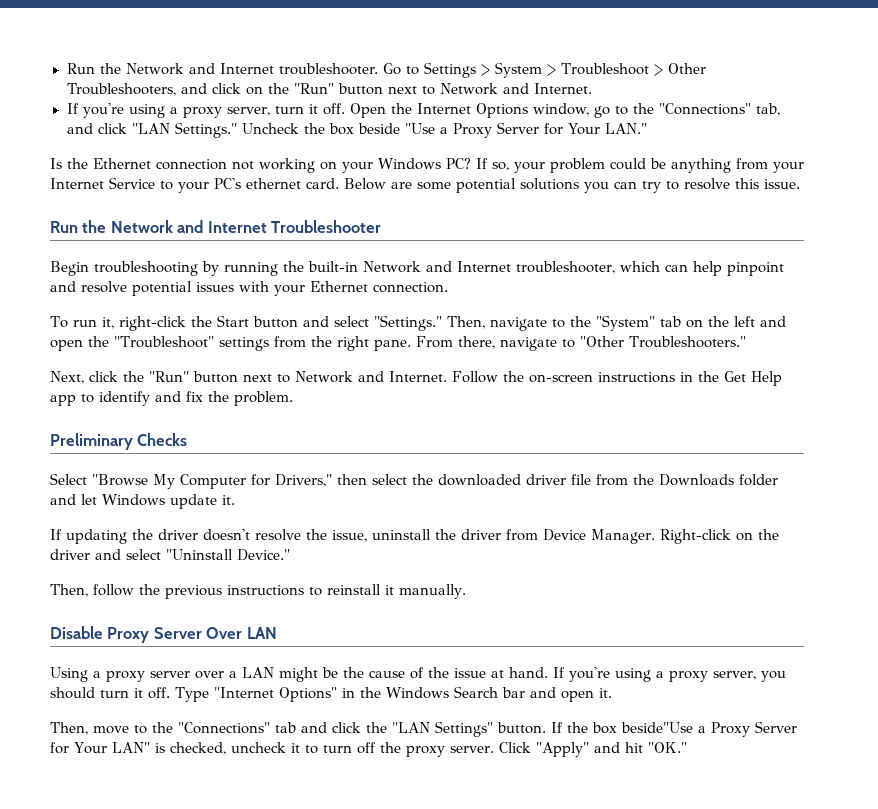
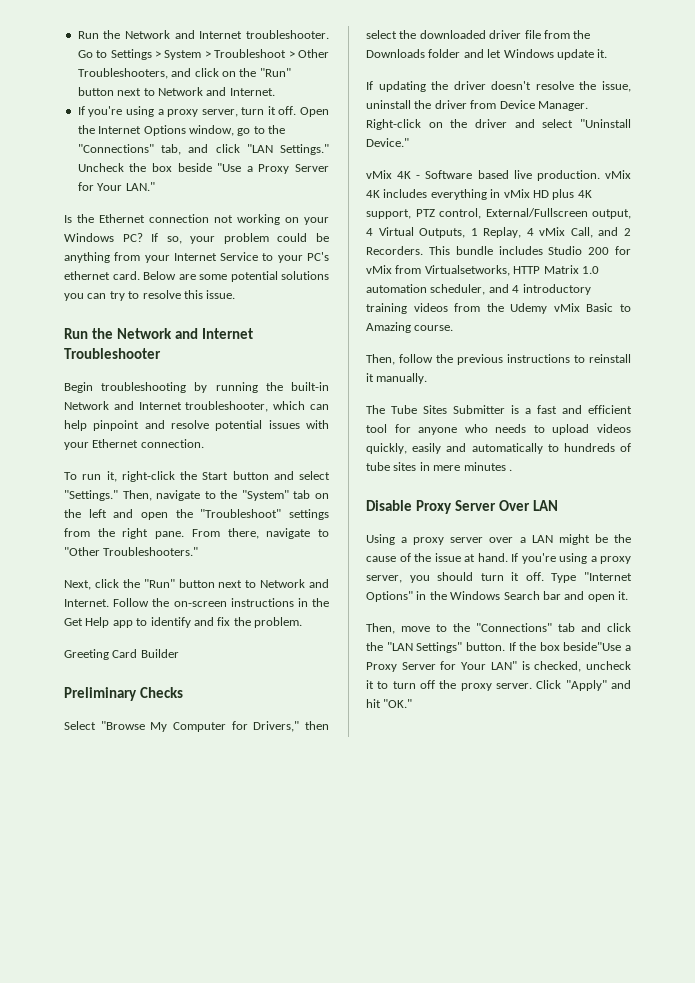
+ Greeting Card Builder
+ vMix 4K - Software based live production. vMix 4K includes everything in vMix HD plus 4K support, PTZ control, External/Fullscreen output, 4 Virtual Outputs, 1 Replay, 4 vMix Call, and 2 Recorders. This bundle includes Studio 200 for vMix from Virtualsetworks, HTTP Matrix 1.0 automation scheduler, and 4 introductory training videos from the Udemy vMix Basic to Amazing course.
+ The Tube Sites Submitter is a fast and efficient tool for anyone who needs to upload videos quickly, easily and automatically to hundreds of tube sites in mere minutes .

